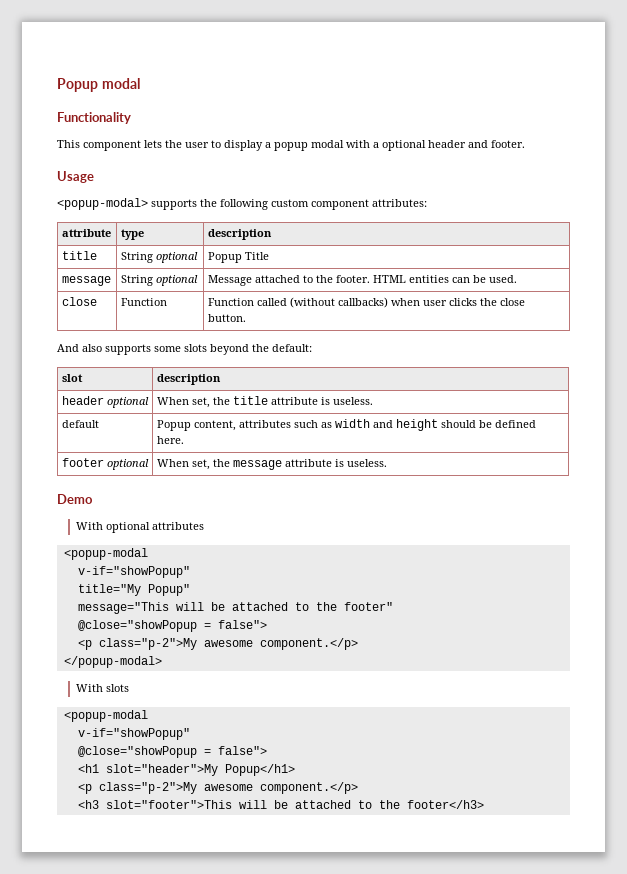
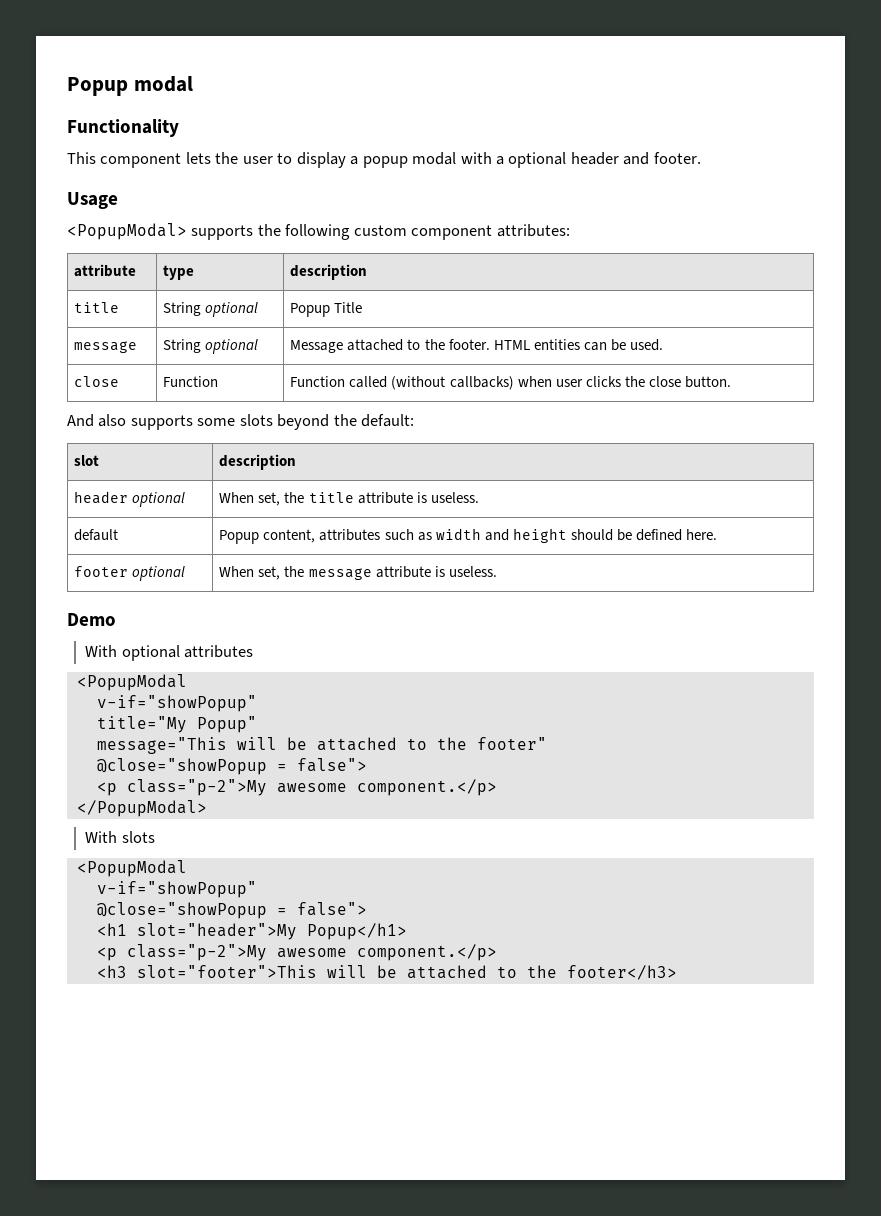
- <popup-modal> supports the following custom component attributes:
+ <PopupModal> supports the following custom component attributes:
  With optional attributes
- <popup-modal
+ <PopupModal
- </popup-modal>
+ </PopupModal>
  With slots
- <popup-modal
+ <PopupModal

